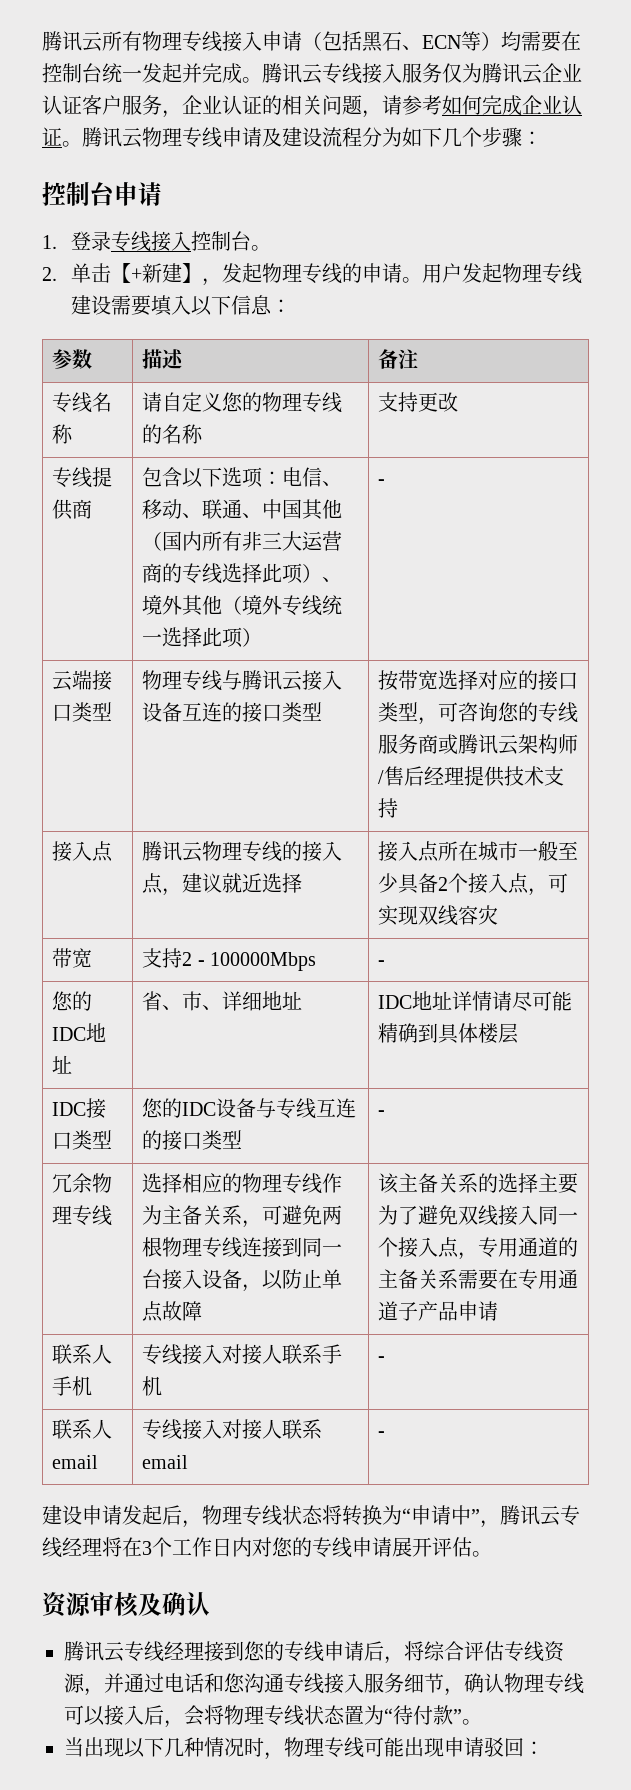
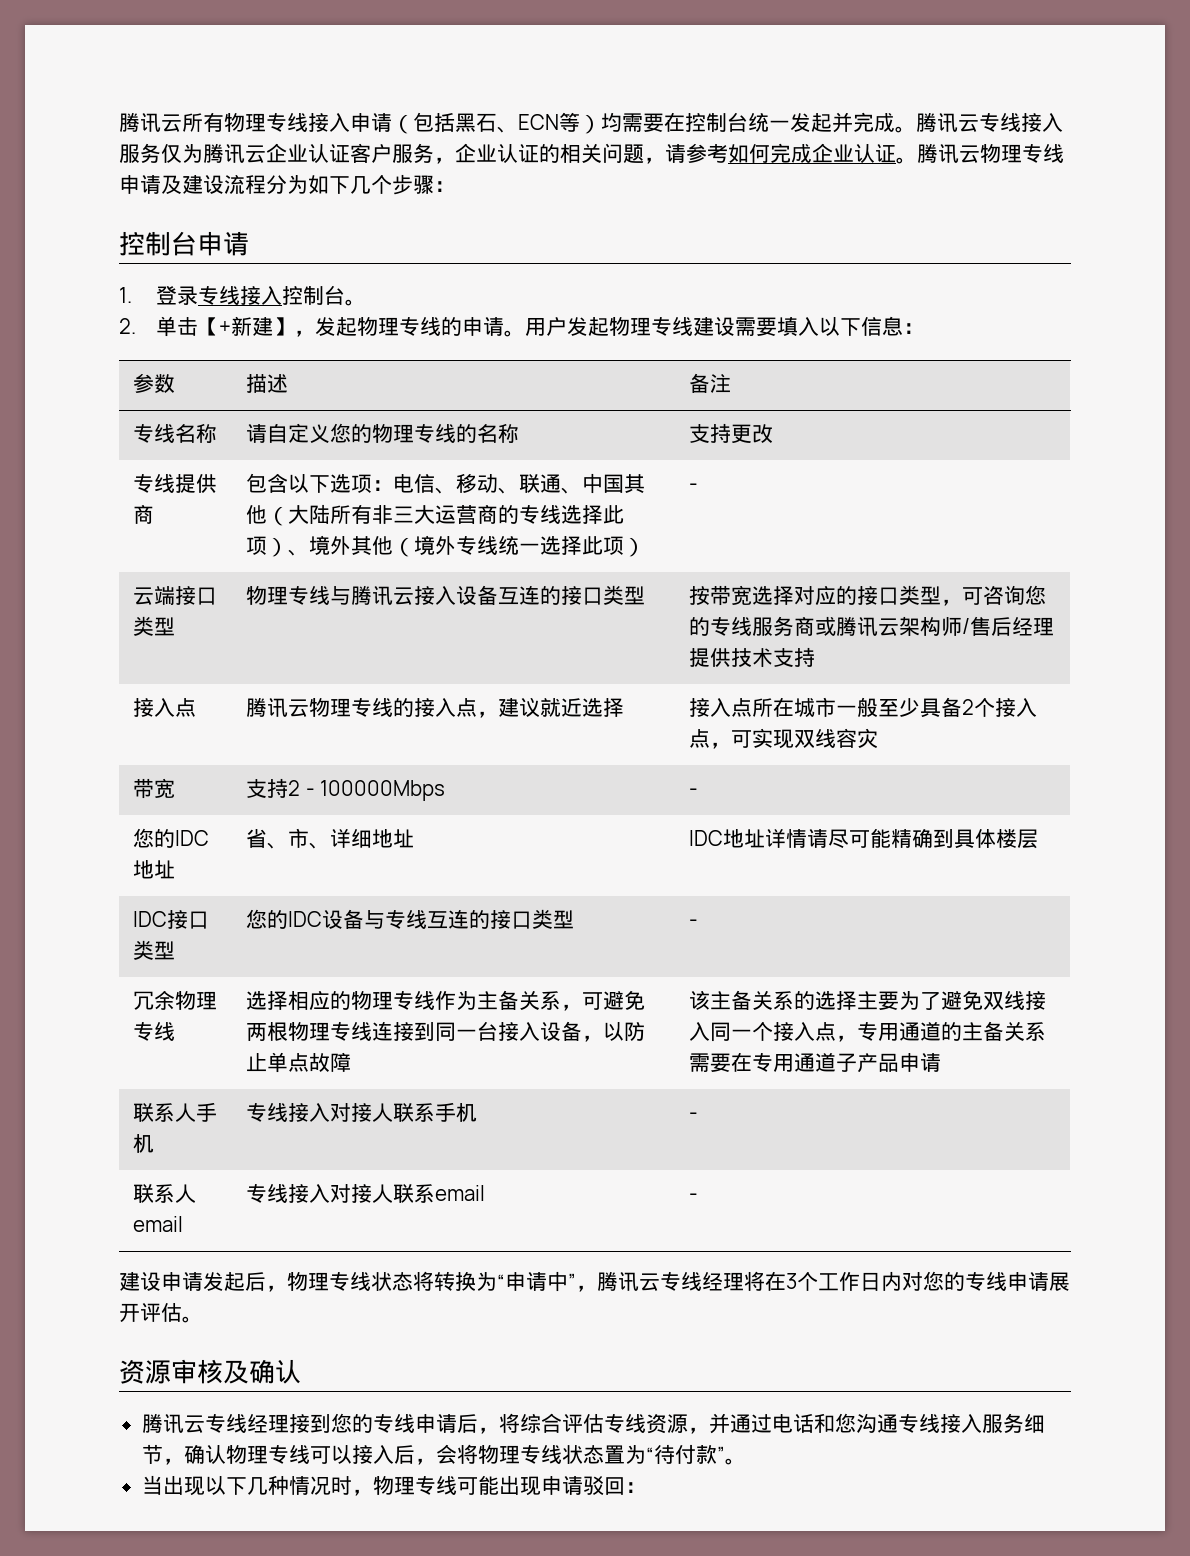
- 专线提供商 | 包含以下选项：电信、移动、联通、中国其他（国内所有非三大运营商的专线选择此项）、境外其他（境外专线统一选择此项） | -
+ 专线提供商 | 包含以下选项：电信、移动、联通、中国其他（大陆所有非三大运营商的专线选择此项）、境外其他（境外专线统一选择此项） | -

